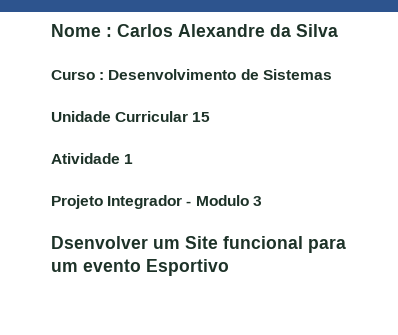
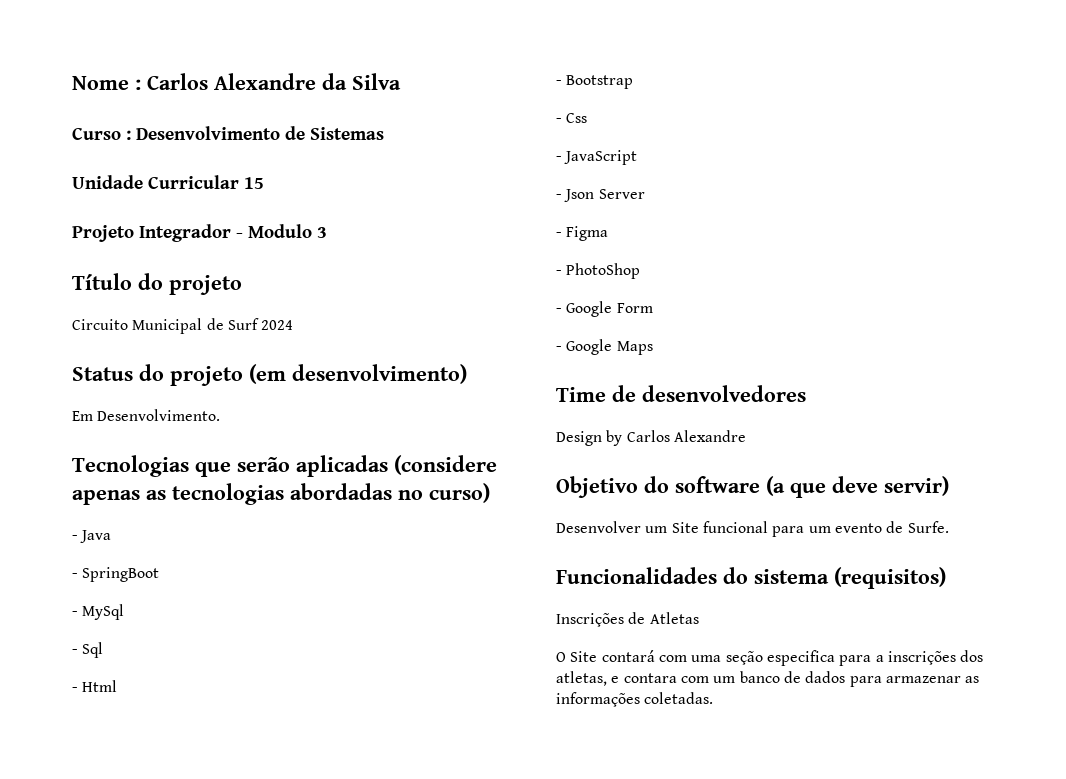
- Atividade 1
- Dsenvolver um Site funcional para um evento Esportivo
+ Título do projeto
+ Circuito Municipal de Surf 2024
+ Status do projeto (em desenvolvimento)
+ Em Desenvolvimento.
+ Tecnologias que serão aplicadas (considere apenas as tecnologias abordadas no curso)
+ - Java
+ - SpringBoot
+ - MySql
+ - Sql
+ - Html
+ - Bootstrap
+ - Css
+ - JavaScript
+ - Json Server
+ - Figma
+ - PhotoShop
+ - Google Form
+ - Google Maps
+ Time de desenvolvedores
+ Design by Carlos Alexandre
+ Objetivo do software (a que deve servir)
+ Desenvolver um Site funcional para um evento de Surfe.
+ Funcionalidades do sistema (requisitos)
+ Inscrições de Atletas
+ O Site contará com uma seção especifica para a inscrições dos atletas, e contara com um banco de dados para armazenar as informações coletadas.

